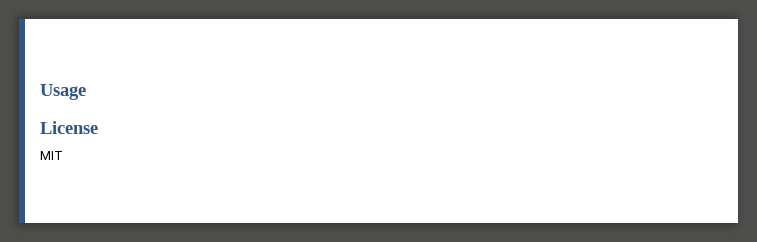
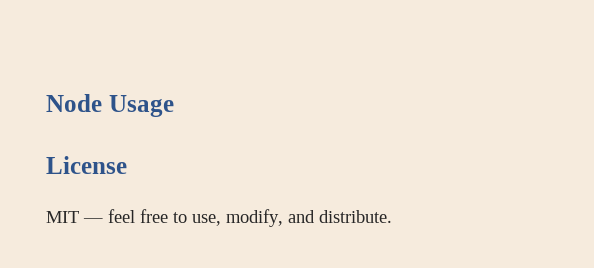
- Usage
+ Node Usage
- MIT
+ MIT — feel free to use, modify, and distribute.

